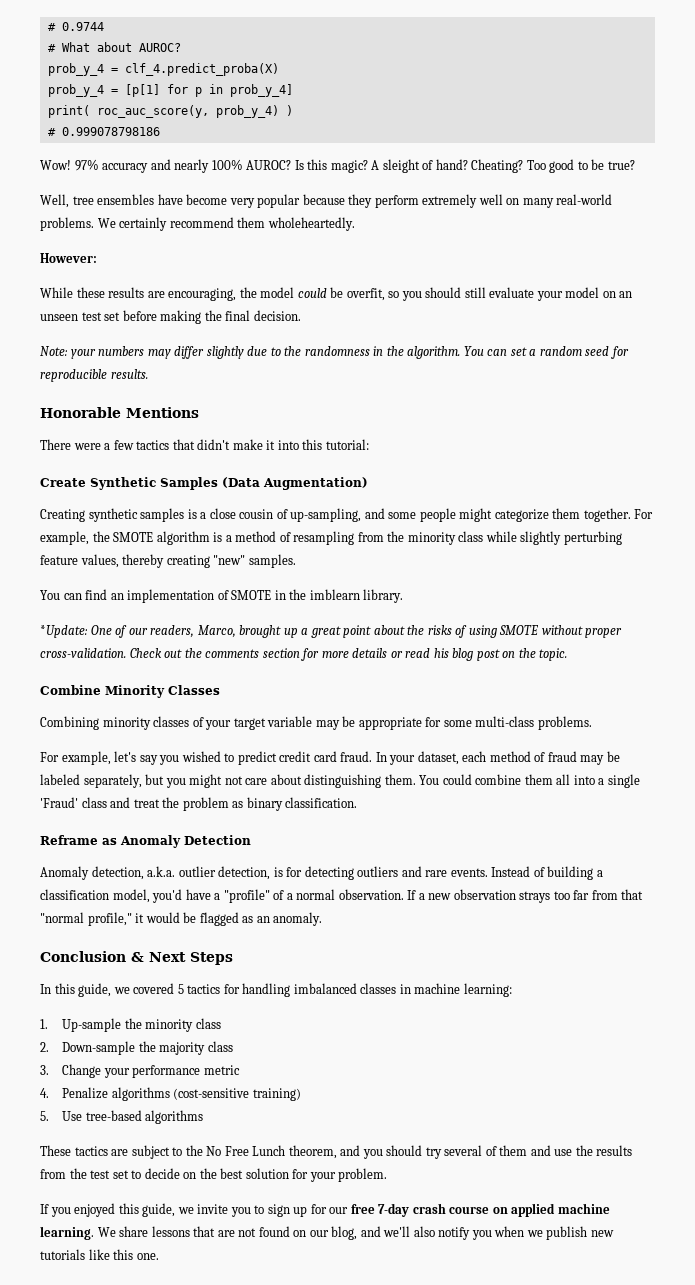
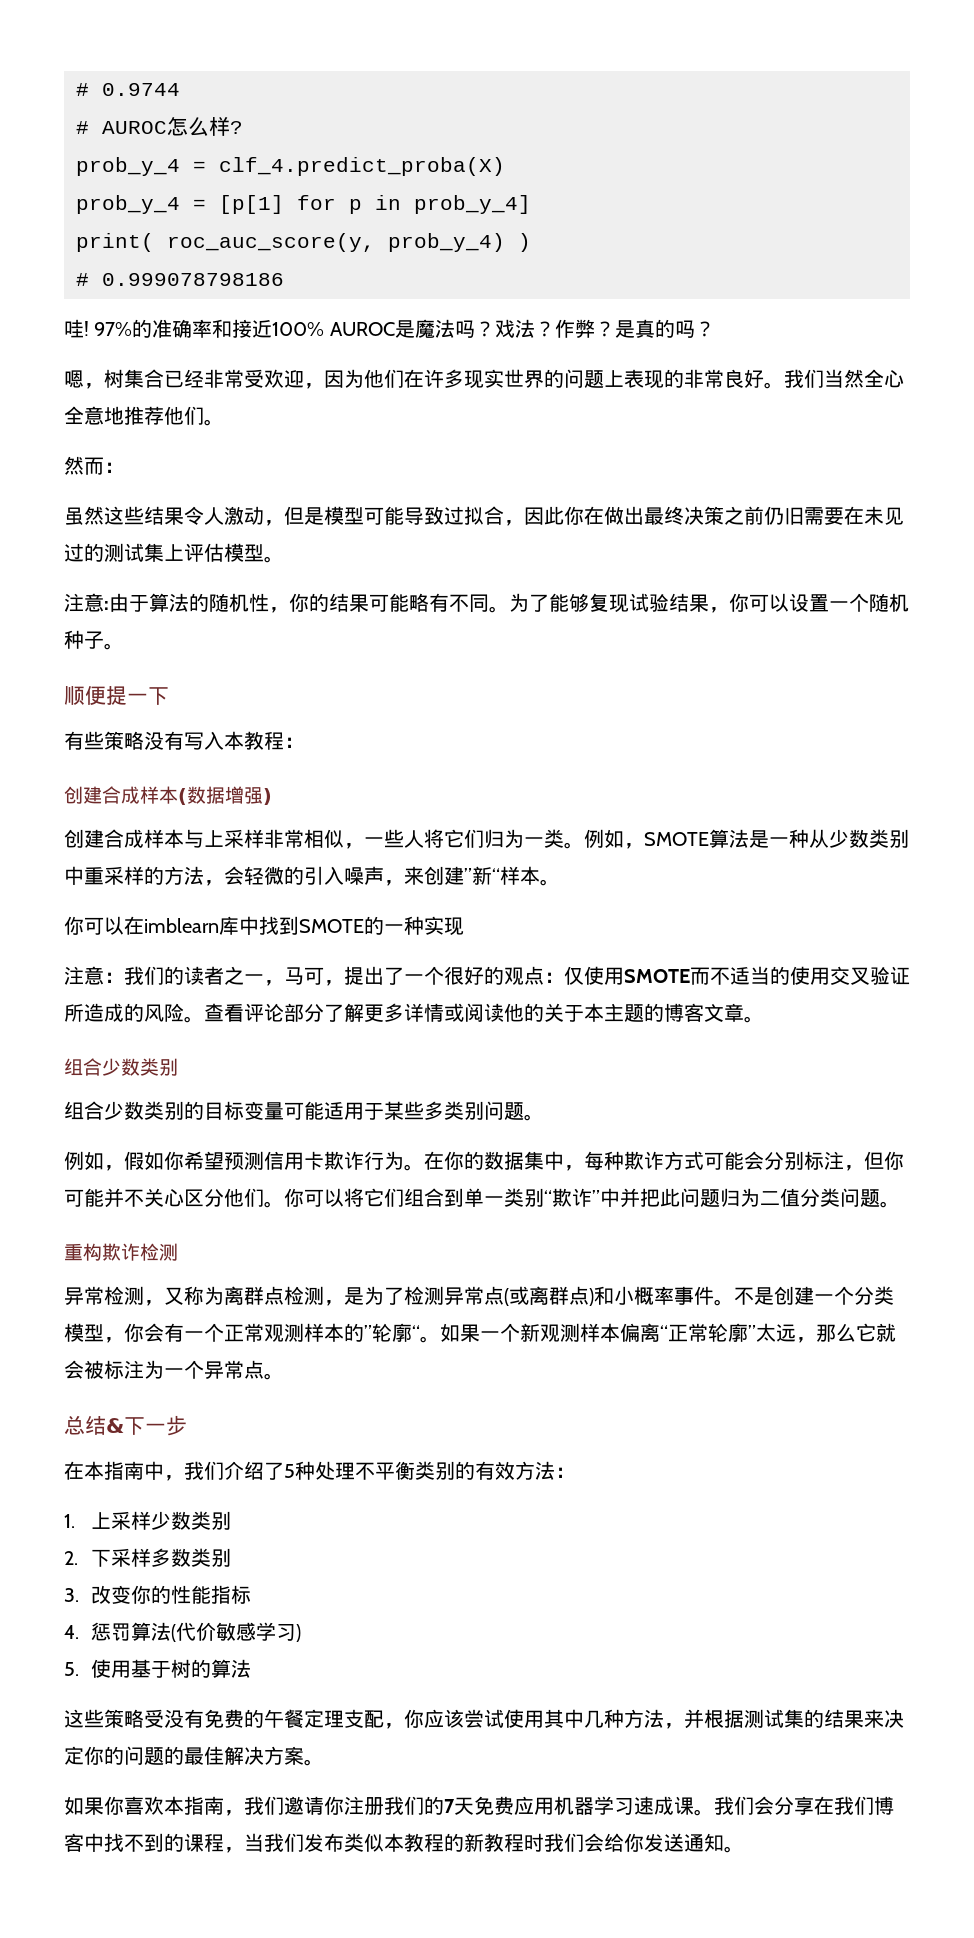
- # What about AUROC?
+ # AUROC怎么样?
- Wow! 97% accuracy and nearly 100% AUROC? Is this magic? A sleight of hand? Cheating? Too good to be true?
- Well, tree ensembles have become very popular because they perform extremely well on many real-world problems. We certainly recommend them wholeheartedly.
- However:
- While these results are encouraging, the model could be overfit, so you should still evaluate your model on an unseen test set before making the final decision.
- Note: your numbers may differ slightly due to the randomness in the algorithm. You can set a random seed for reproducible results.
- Honorable Mentions
- There were a few tactics that didn't make it into this tutorial:
- Create Synthetic Samples (Data Augmentation)
- Creating synthetic samples is a close cousin of up-sampling, and some people might categorize them together. For example, the SMOTE algorithm is a method of resampling from the minority class while slightly perturbing feature values, thereby creating "new" samples.
- You can find an implementation of SMOTE in the imblearn library.
- *Update: One of our readers, Marco, brought up a great point about the risks of using SMOTE without proper cross-validation. Check out the comments section for more details or read his blog post on the topic.
- Combine Minority Classes
- Combining minority classes of your target variable may be appropriate for some multi-class problems.
- For example, let's say you wished to predict credit card fraud. In your dataset, each method of fraud may be labeled separately, but you might not care about distinguishing them. You could combine them all into a single 'Fraud' class and treat the problem as binary classification.
- Reframe as Anomaly Detection
- Anomaly detection, a.k.a. outlier detection, is for detecting outliers and rare events. Instead of building a classification model, you'd have a "profile" of a normal observation. If a new observation strays too far from that "normal profile," it would be flagged as an anomaly.
- Conclusion & Next Steps
- In this guide, we covered 5 tactics for handling imbalanced classes in machine learning:
- 1. Up-sample the minority class
- 2. Down-sample the majority class
- 3. Change your performance metric
- 4. Penalize algorithms (cost-sensitive training)
- 5. Use tree-based algorithms
- These tactics are subject to the No Free Lunch theorem, and you should try several of them and use the results from the test set to decide on the best solution for your problem.
- If you enjoyed this guide, we invite you to sign up for our free 7-day crash course on applied machine learning. We share lessons that are not found on our blog, and we'll also notify you when we publish new tutorials like this one.
+ 哇! 97%的准确率和接近100% AUROC是魔法吗？戏法？作弊？是真的吗？
+ 嗯，树集合已经非常受欢迎，因为他们在许多现实世界的问题上表现的非常良好。我们当然全心全意地推荐他们。
+ 然而：
+ 虽然这些结果令人激动，但是模型可能导致过拟合，因此你在做出最终决策之前仍旧需要在未见过的测试集上评估模型。
+ 注意:由于算法的随机性，你的结果可能略有不同。为了能够复现试验结果，你可以设置一个随机种子。
+ 顺便提一下
+ 有些策略没有写入本教程：
+ 创建合成样本(数据增强)
+ 创建合成样本与上采样非常相似，一些人将它们归为一类。例如，SMOTE算法是一种从少数类别中重采样的方法，会轻微的引入噪声，来创建”新“样本。
+ 你可以在imblearn库中找到SMOTE的一种实现
+ 注意：我们的读者之一，马可，提出了一个很好的观点：仅使用SMOTE而不适当的使用交叉验证所造成的风险。查看评论部分了解更多详情或阅读他的关于本主题的博客文章。
+ 组合少数类别
+ 组合少数类别的目标变量可能适用于某些多类别问题。
+ 例如，假如你希望预测信用卡欺诈行为。在你的数据集中，每种欺诈方式可能会分别标注，但你可能并不关心区分他们。你可以将它们组合到单一类别“欺诈”中并把此问题归为二值分类问题。
+ 重构欺诈检测
+ 异常检测，又称为离群点检测，是为了检测异常点(或离群点)和小概率事件。不是创建一个分类模型，你会有一个正常观测样本的”轮廓“。如果一个新观测样本偏离“正常轮廓”太远，那么它就会被标注为一个异常点。
+ 总结&下一步
+ 在本指南中，我们介绍了5种处理不平衡类别的有效方法：
+ 1.上采样少数类别
+ 2.下采样多数类别
+ 3.改变你的性能指标
+ 4.惩罚算法(代价敏感学习)
+ 5.使用基于树的算法
+ 这些策略受没有免费的午餐定理支配，你应该尝试使用其中几种方法，并根据测试集的结果来决定你的问题的最佳解决方案。
+ 如果你喜欢本指南，我们邀请你注册我们的7天免费应用机器学习速成课。我们会分享在我们博客中找不到的课程，当我们发布类似本教程的新教程时我们会给你发送通知。

